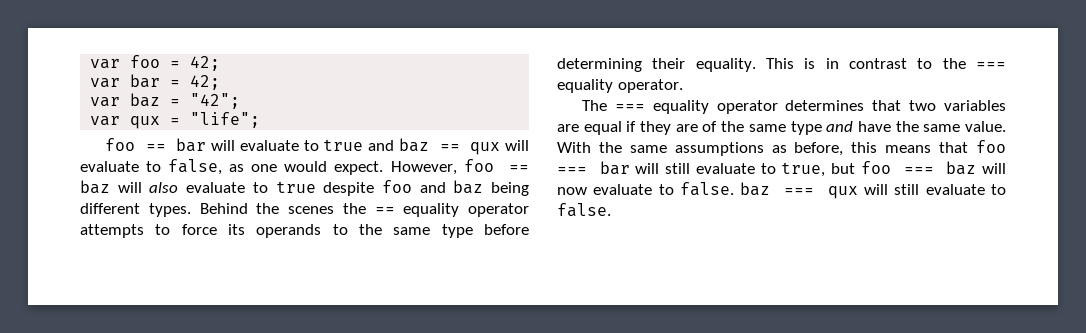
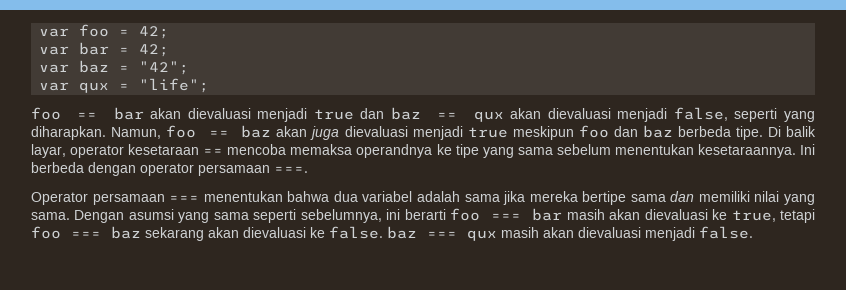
- foo == bar will evaluate to true and baz == qux will evaluate to false, as one would expect. However, foo == baz will also evaluate to true despite foo and baz being different types. Behind the scenes the == equality operator attempts to force its operands to the same type before determining their equality. This is in contrast to the === equality operator.
- The === equality operator determines that two variables are equal if they are of the same type and have the same value. With the same assumptions as before, this means that foo === bar will still evaluate to true, but foo === baz will now evaluate to false. baz === qux will still evaluate to false.
+ foo == bar akan dievaluasi menjadi true dan baz == qux akan dievaluasi menjadi false, seperti yang diharapkan. Namun, foo == baz akan juga dievaluasi menjadi true meskipun foo dan baz berbeda tipe. Di balik layar, operator kesetaraan == mencoba memaksa operandnya ke tipe yang sama sebelum menentukan kesetaraannya. Ini berbeda dengan operator persamaan ===.
+ Operator persamaan === menentukan bahwa dua variabel adalah sama jika mereka bertipe sama dan memiliki nilai yang sama. Dengan asumsi yang sama seperti sebelumnya, ini berarti foo === bar masih akan dievaluasi ke true, tetapi foo === baz sekarang akan dievaluasi ke false. baz === qux masih akan dievaluasi menjadi false.

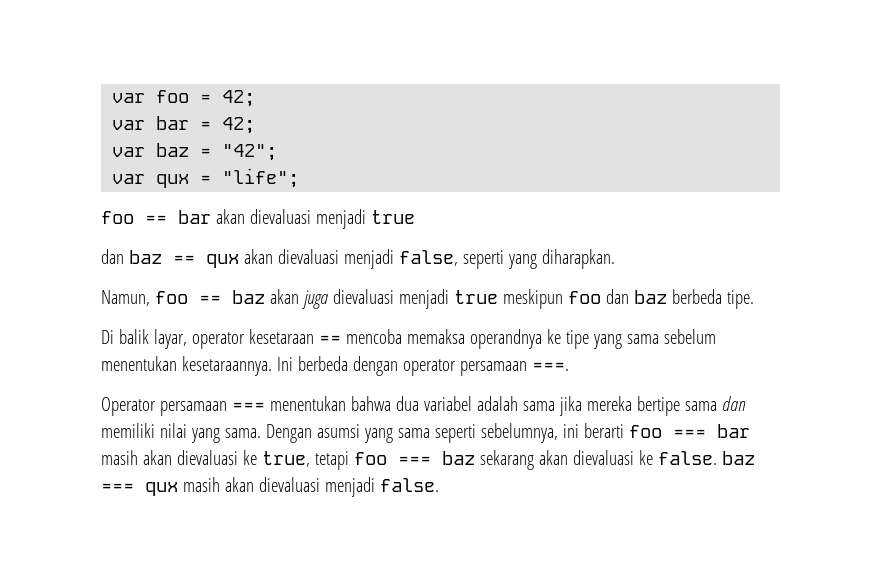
- foo == bar akan dievaluasi menjadi true dan baz == qux akan dievaluasi menjadi false, seperti yang diharapkan. Namun, foo == baz akan juga dievaluasi menjadi true meskipun foo dan baz berbeda tipe. Di balik layar, operator kesetaraan == mencoba memaksa operandnya ke tipe yang sama sebelum menentukan kesetaraannya.
+ foo == bar akan dievaluasi menjadi true
+ dan baz == qux akan dievaluasi menjadi false, seperti yang diharapkan.
+ Namun, foo == baz akan juga dievaluasi menjadi true meskipun foo dan baz berbeda tipe.
+ Di balik layar, operator kesetaraan == mencoba memaksa operandnya ke tipe yang sama sebelum menentukan kesetaraannya.

